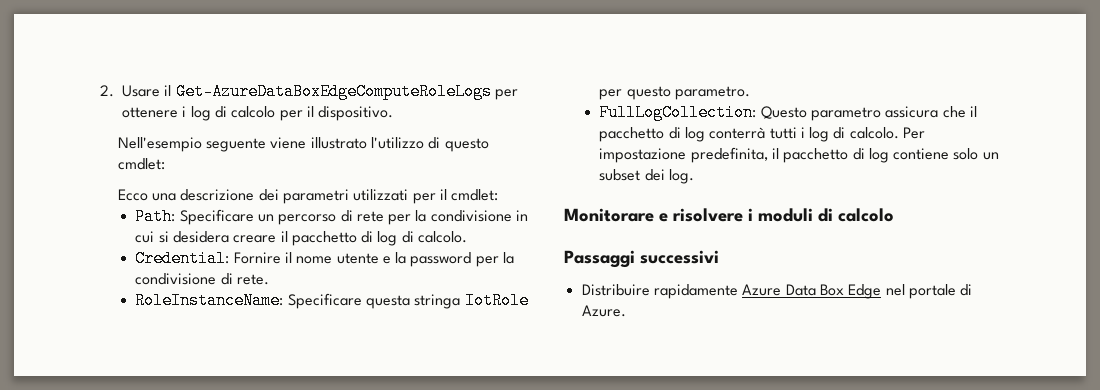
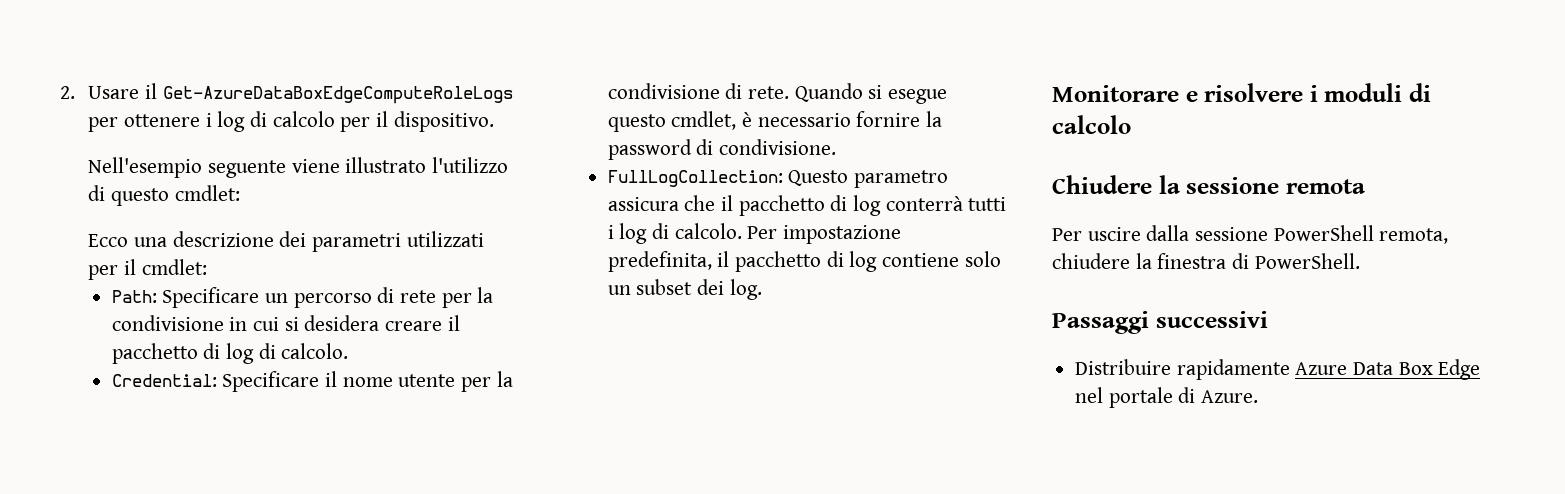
- Credential: Fornire il nome utente e la password per la condivisione di rete.
- RoleInstanceName: Specificare questa stringa IotRole per questo parametro.
+ Credential: Specificare il nome utente per la condivisione di rete. Quando si esegue questo cmdlet, è necessario fornire la password di condivisione.
+ Chiudere la sessione remota
+ Per uscire dalla sessione PowerShell remota, chiudere la finestra di PowerShell.

